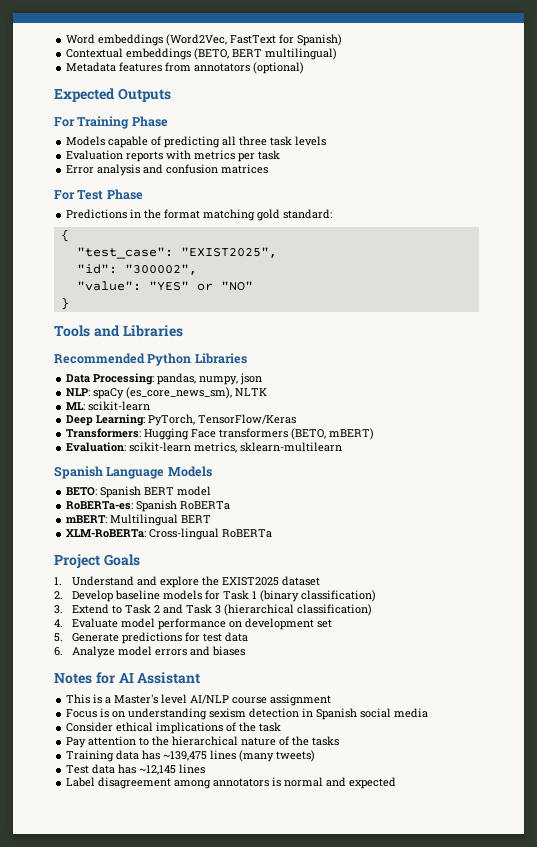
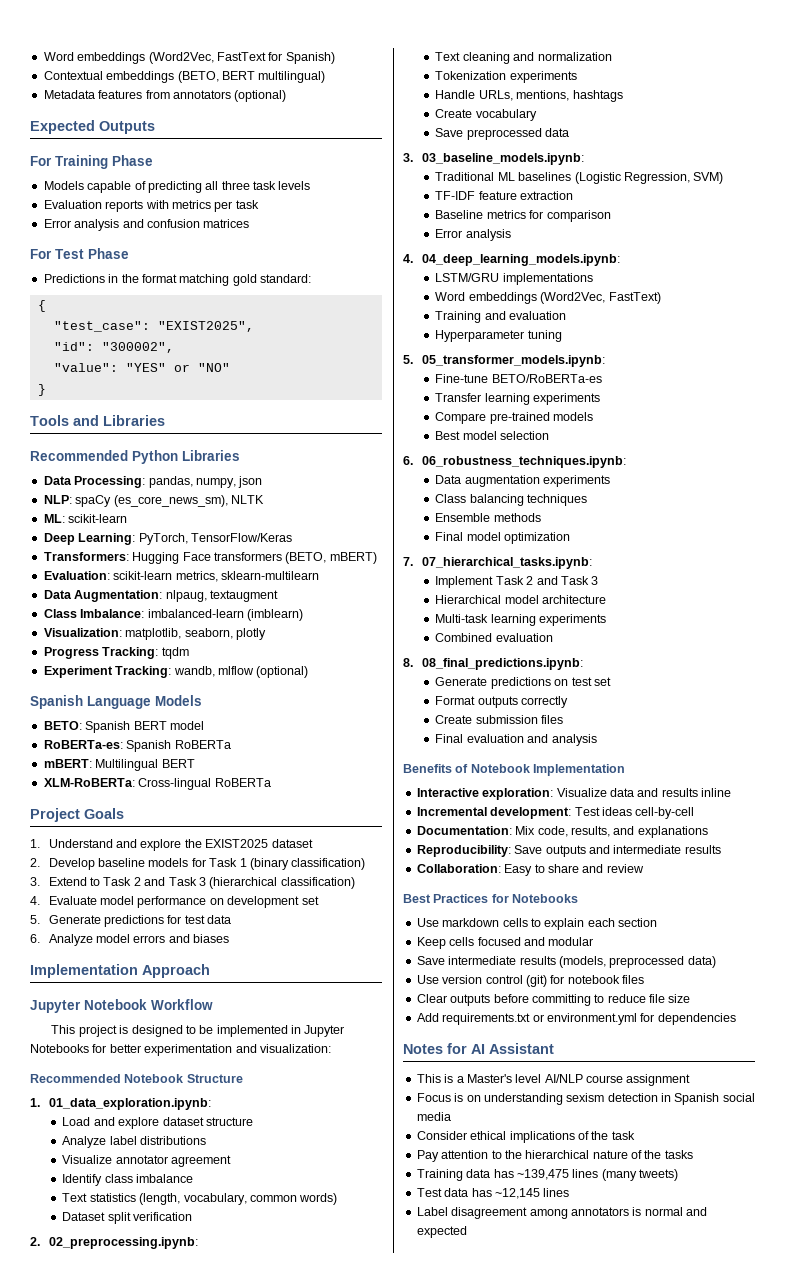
+ Data Augmentation: nlpaug, textaugment
+ Class Imbalance: imbalanced-learn (imblearn)
+ Visualization: matplotlib, seaborn, plotly
+ Progress Tracking: tqdm
+ Experiment Tracking: wandb, mlflow (optional)
+ Implementation Approach
+ Jupyter Notebook Workflow
+ This project is designed to be implemented in Jupyter Notebooks for better experimentation and visualization:
+ Recommended Notebook Structure
+ 1. 01_data_exploration.ipynb:
+ Load and explore dataset structure
+ Analyze label distributions
+ Visualize annotator agreement
+ Identify class imbalance
+ Text statistics (length, vocabulary, common words)
+ Dataset split verification
+ 2. 02_preprocessing.ipynb:
+ Text cleaning and normalization
+ Tokenization experiments
+ Handle URLs, mentions, hashtags
+ Create vocabulary
+ Save preprocessed data
+ 3. 03_baseline_models.ipynb:
+ Traditional ML baselines (Logistic Regression, SVM)
+ TF-IDF feature extraction
+ Baseline metrics for comparison
+ Error analysis
+ 4. 04_deep_learning_models.ipynb:
+ LSTM/GRU implementations
+ Word embeddings (Word2Vec, FastText)
+ Training and evaluation
+ Hyperparameter tuning
+ 5. 05_transformer_models.ipynb:
+ Fine-tune BETO/RoBERTa-es
+ Transfer learning experiments
+ Compare pre-trained models
+ Best model selection
+ 6. 06_robustness_techniques.ipynb:
+ Data augmentation experiments
+ Class balancing techniques
+ Ensemble methods
+ Final model optimization
+ 7. 07_hierarchical_tasks.ipynb:
+ Implement Task 2 and Task 3
+ Hierarchical model architecture
+ Multi-task learning experiments
+ Combined evaluation
+ 8. 08_final_predictions.ipynb:
+ Generate predictions on test set
+ Format outputs correctly
+ Create submission files
+ Final evaluation and analysis
+ Benefits of Notebook Implementation
+ Interactive exploration: Visualize data and results inline
+ Incremental development: Test ideas cell-by-cell
+ Documentation: Mix code, results, and explanations
+ Reproducibility: Save outputs and intermediate results
+ Collaboration: Easy to share and review
+ Best Practices for Notebooks
+ Use markdown cells to explain each section
+ Keep cells focused and modular
+ Save intermediate results (models, preprocessed data)
+ Use version control (git) for notebook files
+ Clear outputs before committing to reduce file size
+ Add requirements.txt or environment.yml for dependencies

